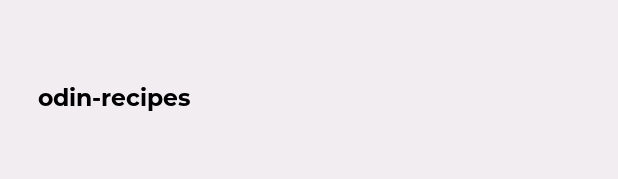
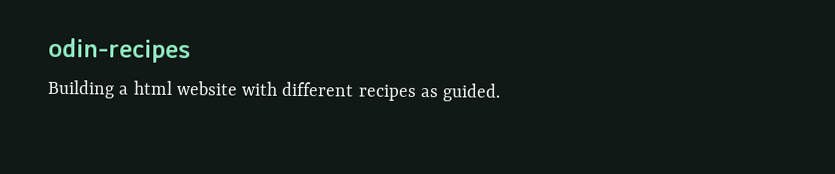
+ Building a html website with different recipes as guided.

